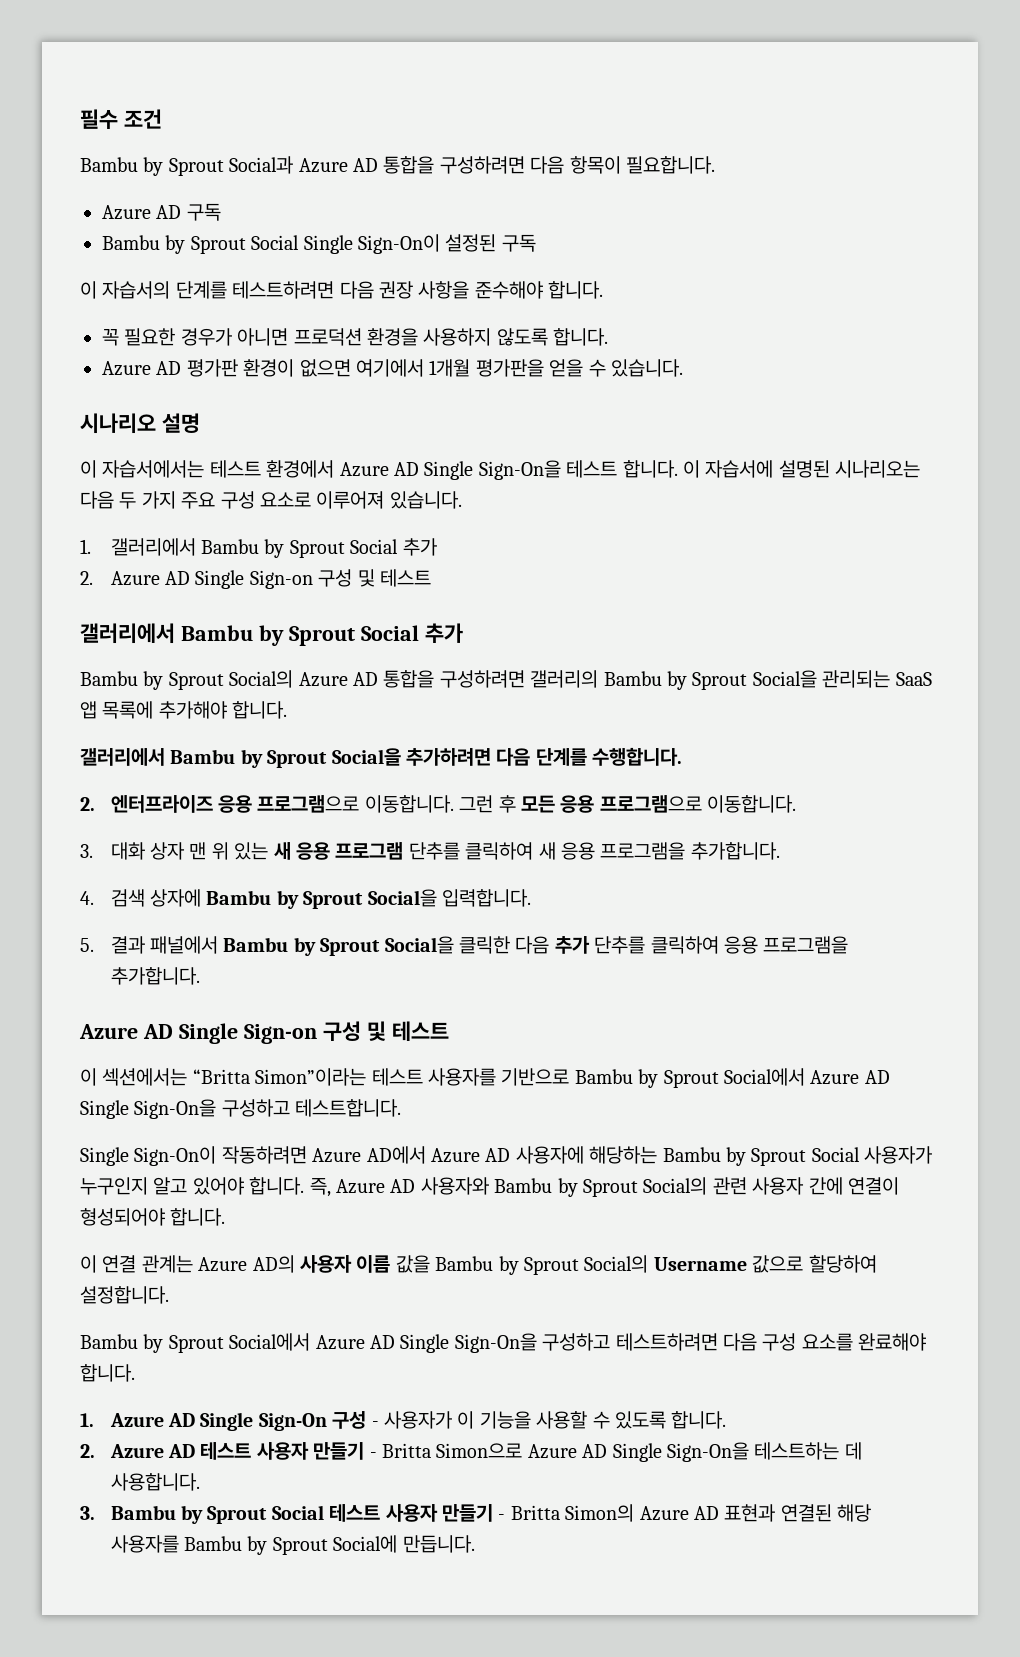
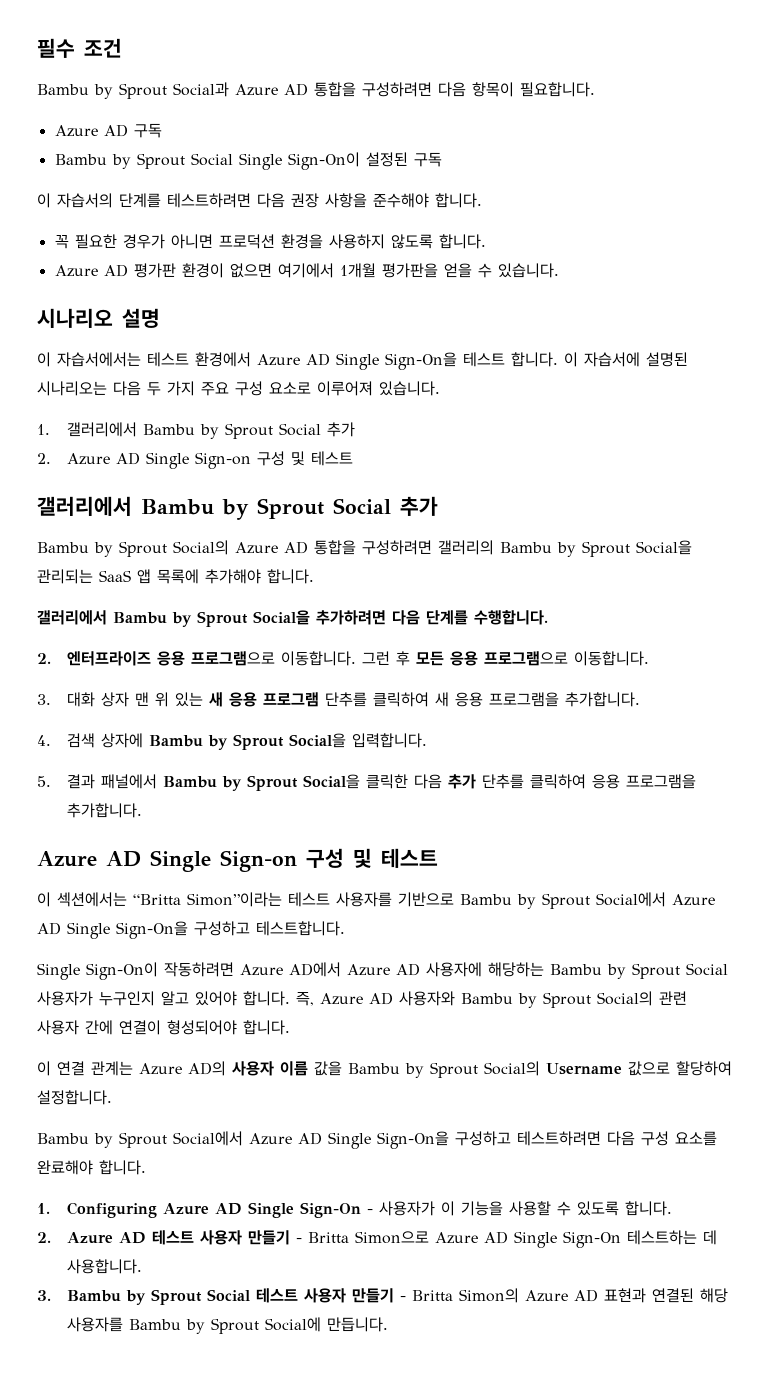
- 1. Azure AD Single Sign-On 구성 - 사용자가 이 기능을 사용할 수 있도록 합니다.
+ 1. Configuring Azure AD Single Sign-On - 사용자가 이 기능을 사용할 수 있도록 합니다.
- 2. Azure AD 테스트 사용자 만들기 - Britta Simon으로 Azure AD Single Sign-On을 테스트하는 데 사용합니다.
+ 2. Azure AD 테스트 사용자 만들기 - Britta Simon으로 Azure AD Single Sign-On 테스트하는 데 사용합니다.

